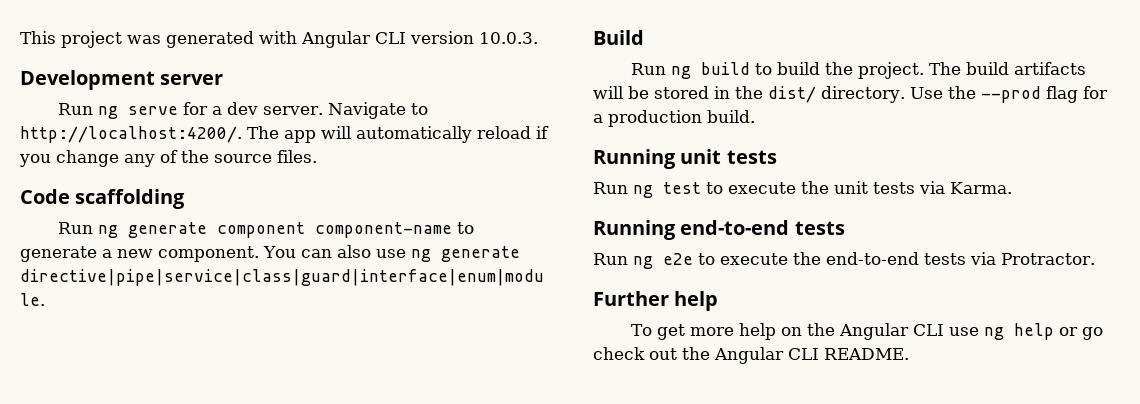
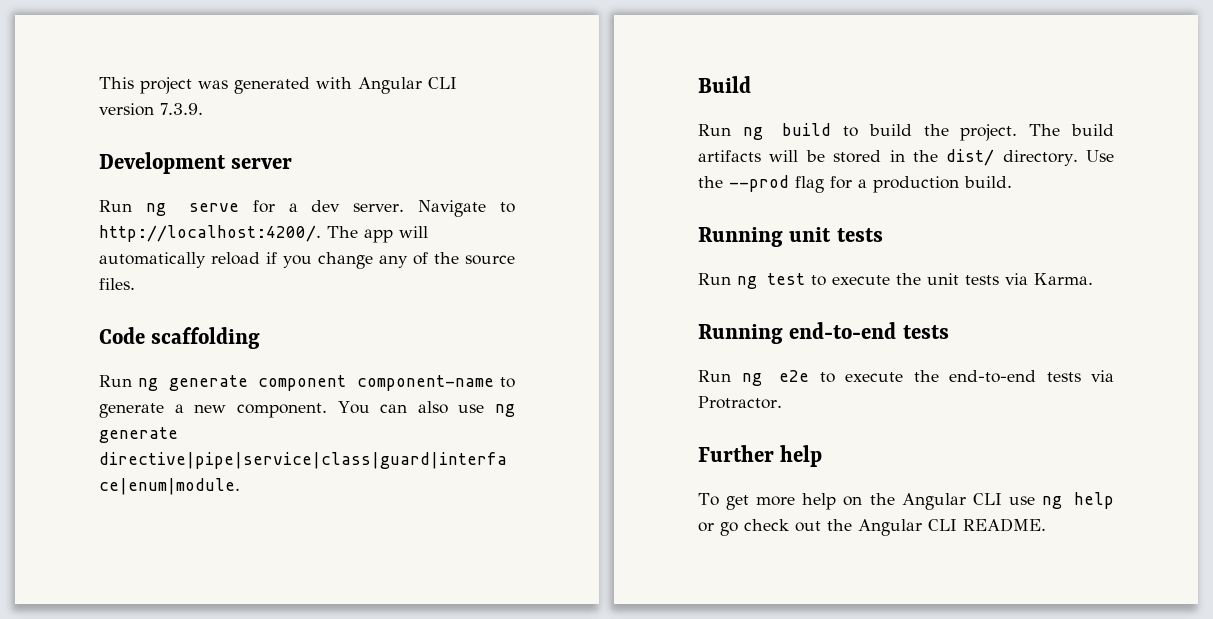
- This project was generated with Angular CLI version 10.0.3.
+ This project was generated with Angular CLI version 7.3.9.

